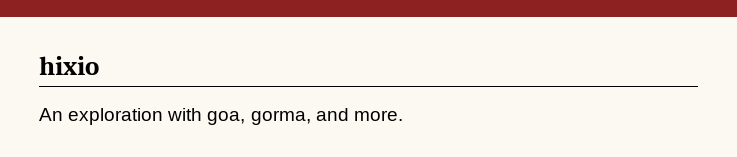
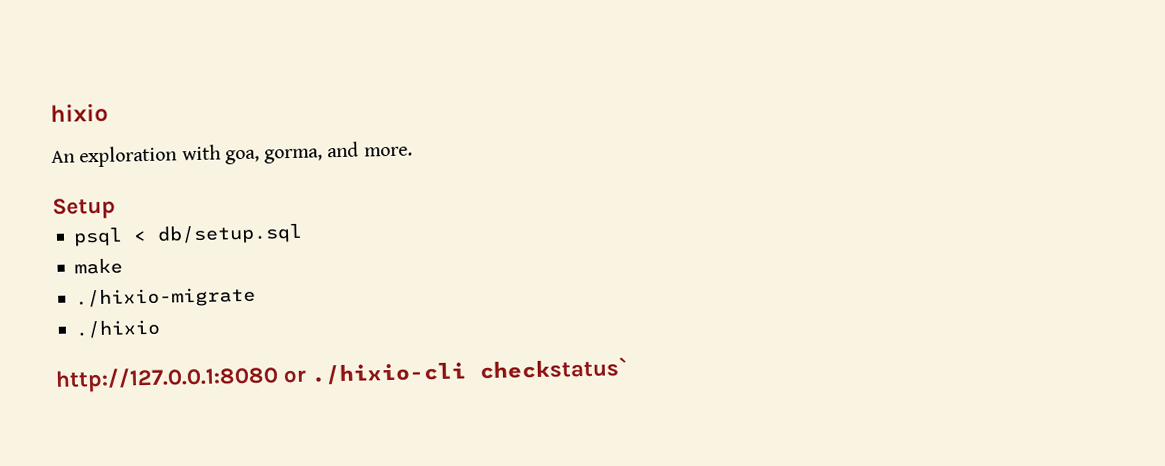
+ Setup
+ psql < db/setup.sql
+ make
+ ./hixio-migrate
+ ./hixio
+ http://127.0.0.1:8080 or ./hixio-cli checkstatus`

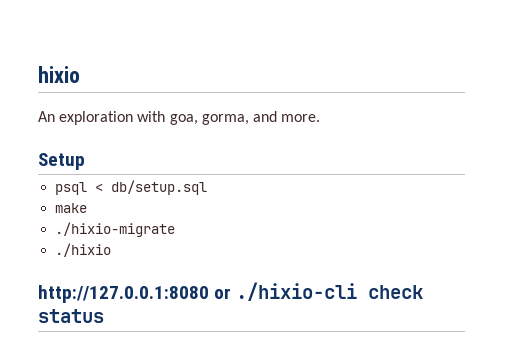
- http://127.0.0.1:8080 or ./hixio-cli checkstatus`
+ http://127.0.0.1:8080 or ./hixio-cli check status

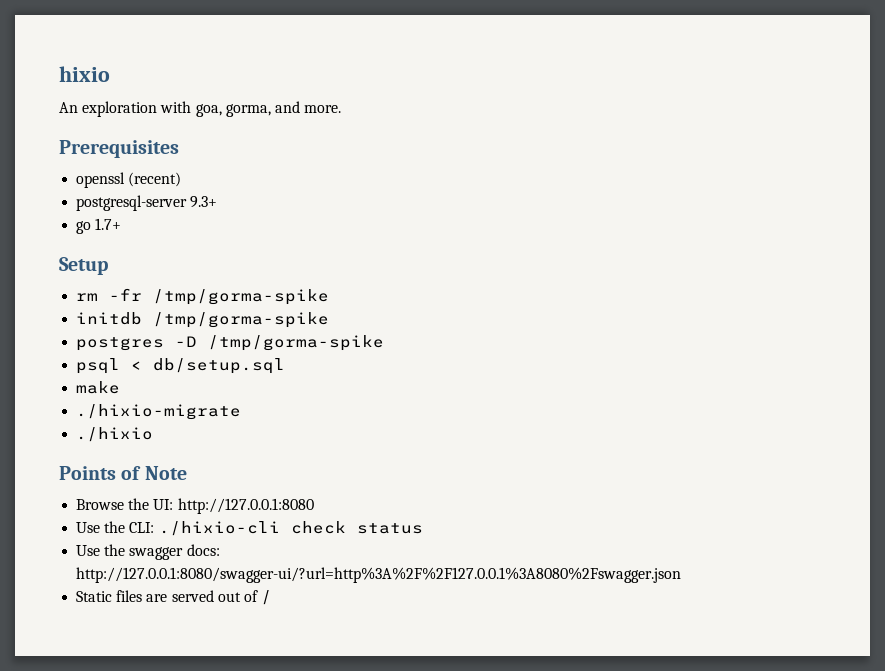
+ Prerequisites
+ openssl (recent)
+ postgresql-server 9.3+
+ go 1.7+
  Setup
+ rm -fr /tmp/gorma-spike
+ initdb /tmp/gorma-spike
+ postgres -D /tmp/gorma-spike
- http://127.0.0.1:8080 or ./hixio-cli check status
+ Points of Note
+ Browse the UI: http://127.0.0.1:8080
+ Use the CLI: ./hixio-cli check status
+ Use the swagger docs: http://127.0.0.1:8080/swagger-ui/?url=http%3A%2F%2F127.0.0.1%3A8080%2Fswagger.json
+ Static files are served out of /

